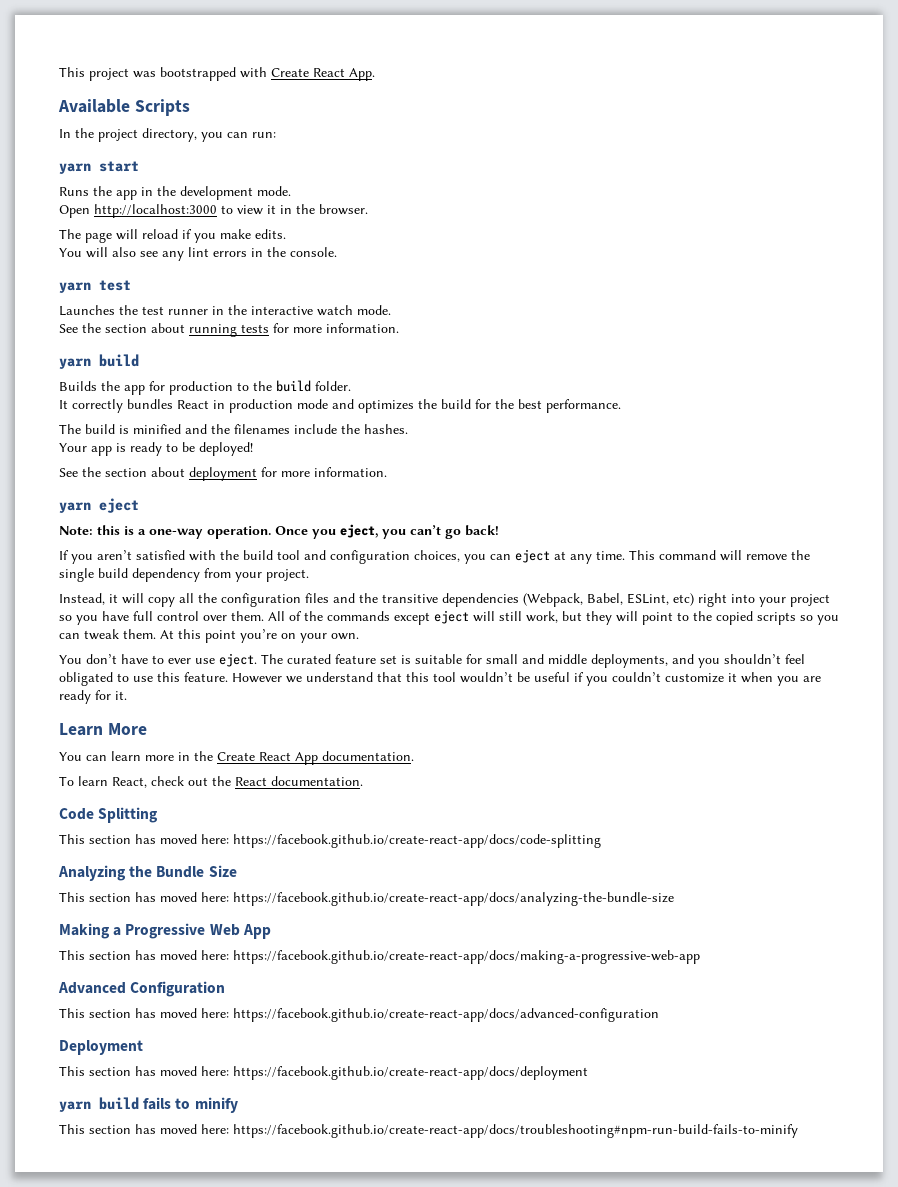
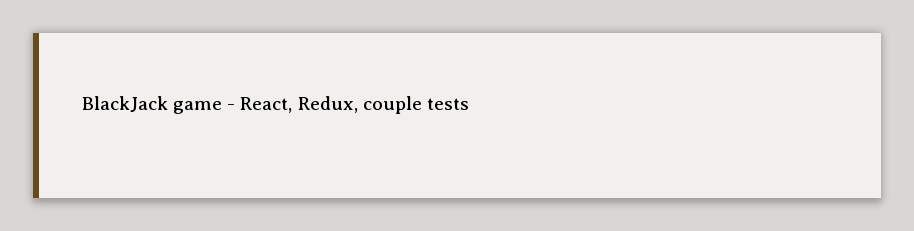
- This project was bootstrapped with Create React App.
- Available Scripts
- In the project directory, you can run:
- yarn start
- Runs the app in the development mode.
- Open http://localhost:3000 to view it in the browser.
- The page will reload if you make edits.
- You will also see any lint errors in the console.
- yarn test
- Launches the test runner in the interactive watch mode.
- See the section about running tests for more information.
- yarn build
- Builds the app for production to the build folder.
- It correctly bundles React in production mode and optimizes the build for the best performance.
- The build is minified and the filenames include the hashes.
- Your app is ready to be deployed!
- See the section about deployment for more information.
- yarn eject
- Note: this is a one-way operation. Once you eject, you can’t go back!
- If you aren’t satisfied with the build tool and configuration choices, you can eject at any time. This command will remove the single build dependency from your project.
- Instead, it will copy all the configuration files and the transitive dependencies (Webpack, Babel, ESLint, etc) right into your project so you have full control over them. All of the commands except eject will still work, but they will point to the copied scripts so you can tweak them. At this point you’re on your own.
- You don’t have to ever use eject. The curated feature set is suitable for small and middle deployments, and you shouldn’t feel obligated to use this feature. However we understand that this tool wouldn’t be useful if you couldn’t customize it when you are ready for it.
- Learn More
- You can learn more in the Create React App documentation.
- To learn React, check out the React documentation.
- Code Splitting
- This section has moved here: https://facebook.github.io/create-react-app/docs/code-splitting
- Analyzing the Bundle Size
- This section has moved here: https://facebook.github.io/create-react-app/docs/analyzing-the-bundle-size
- Making a Progressive Web App
- This section has moved here: https://facebook.github.io/create-react-app/docs/making-a-progressive-web-app
- Advanced Configuration
- This section has moved here: https://facebook.github.io/create-react-app/docs/advanced-configuration
- Deployment
- This section has moved here: https://facebook.github.io/create-react-app/docs/deployment
- yarn build fails to minify
- This section has moved here: https://facebook.github.io/create-react-app/docs/troubleshooting#npm-run-build-fails-to-minify
+ BlackJack game - React, Redux, couple tests

